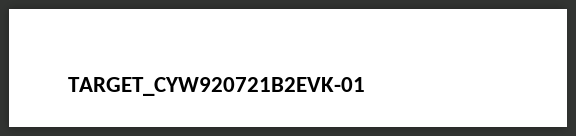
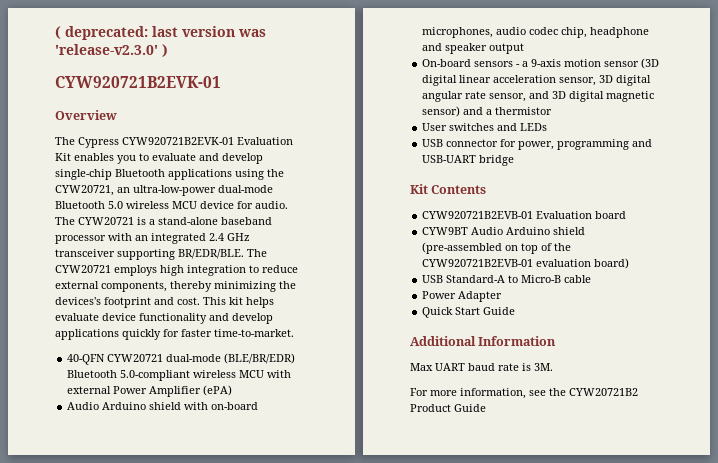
- TARGET_CYW920721B2EVK-01
+ ( deprecated: last version was 'release-v2.3.0' )
+ CYW920721B2EVK-01
+ Overview
+ The Cypress CYW920721B2EVK-01 Evaluation Kit enables you to evaluate and develop single-chip Bluetooth applications using the CYW20721, an ultra-low-power dual-mode Bluetooth 5.0 wireless MCU device for audio. The CYW20721 is a stand-alone baseband processor with an integrated 2.4 GHz transceiver supporting BR/EDR/BLE. The CYW20721 employs high integration to reduce external components, thereby minimizing the devices's footprint and cost. This kit helps evaluate device functionality and develop applications quickly for faster time-to-market.
+ 40-QFN CYW20721 dual-mode (BLE/BR/EDR) Bluetooth 5.0-compliant wireless MCU with external Power Amplifier (ePA)
+ Audio Arduino shield with on-board microphones, audio codec chip, headphone and speaker output
+ On-board sensors - a 9-axis motion sensor (3D digital linear acceleration sensor, 3D digital angular rate sensor, and 3D digital magnetic sensor) and a thermistor
+ User switches and LEDs
+ USB connector for power, programming and USB-UART bridge
+ Kit Contents
+ CYW920721B2EVB-01 Evaluation board
+ CYW9BT Audio Arduino shield (pre-assembled on top of the CYW920721B2EVB-01 evaluation board)
+ USB Standard-A to Micro-B cable
+ Power Adapter
+ Quick Start Guide
+ Additional Information
+ Max UART baud rate is 3M.
+ For more information, see the CYW20721B2 Product Guide

